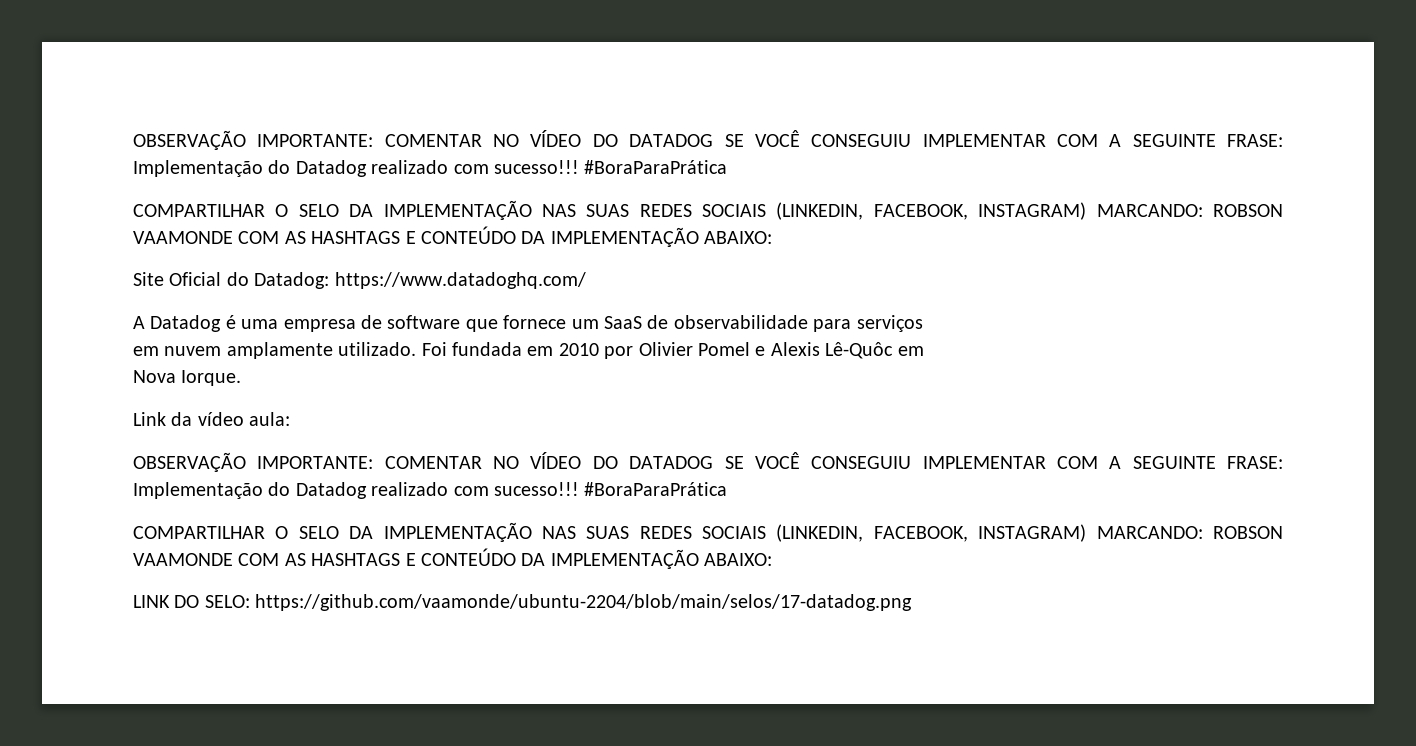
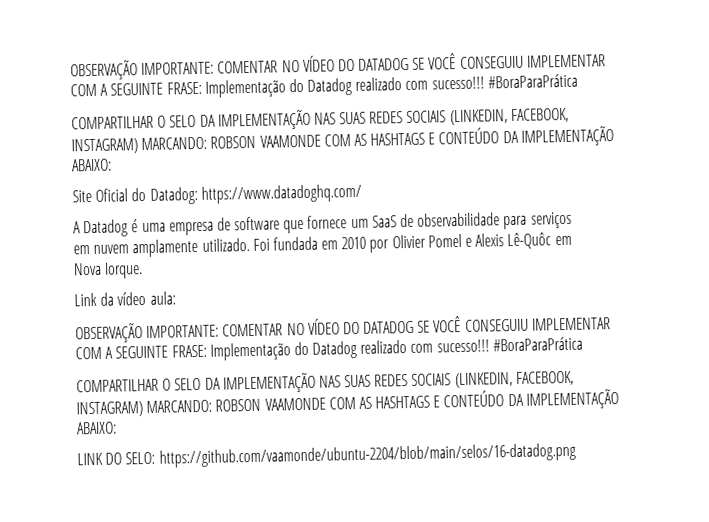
- LINK DO SELO: https://github.com/vaamonde/ubuntu-2204/blob/main/selos/17-datadog.png
+ LINK DO SELO: https://github.com/vaamonde/ubuntu-2204/blob/main/selos/16-datadog.png

